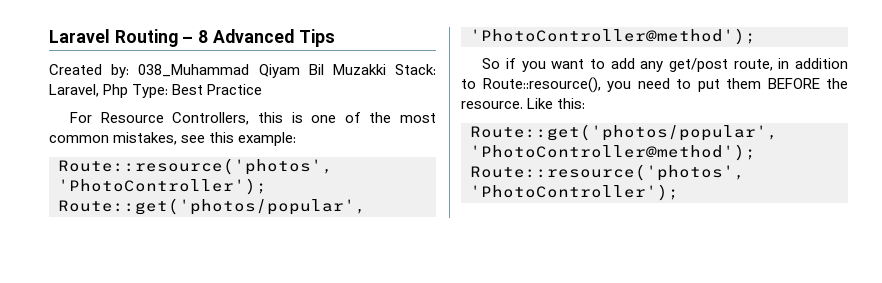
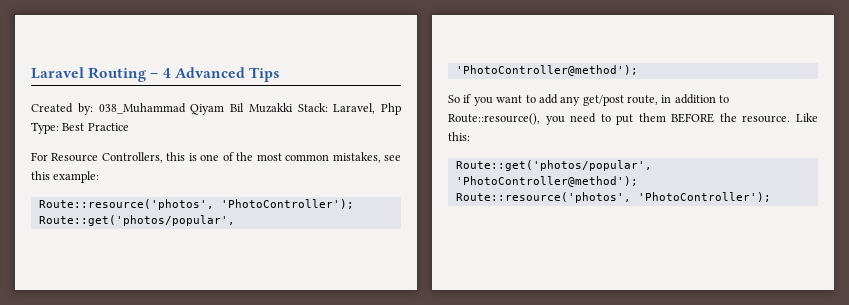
- Laravel Routing – 8 Advanced Tips
+ Laravel Routing – 4 Advanced Tips

